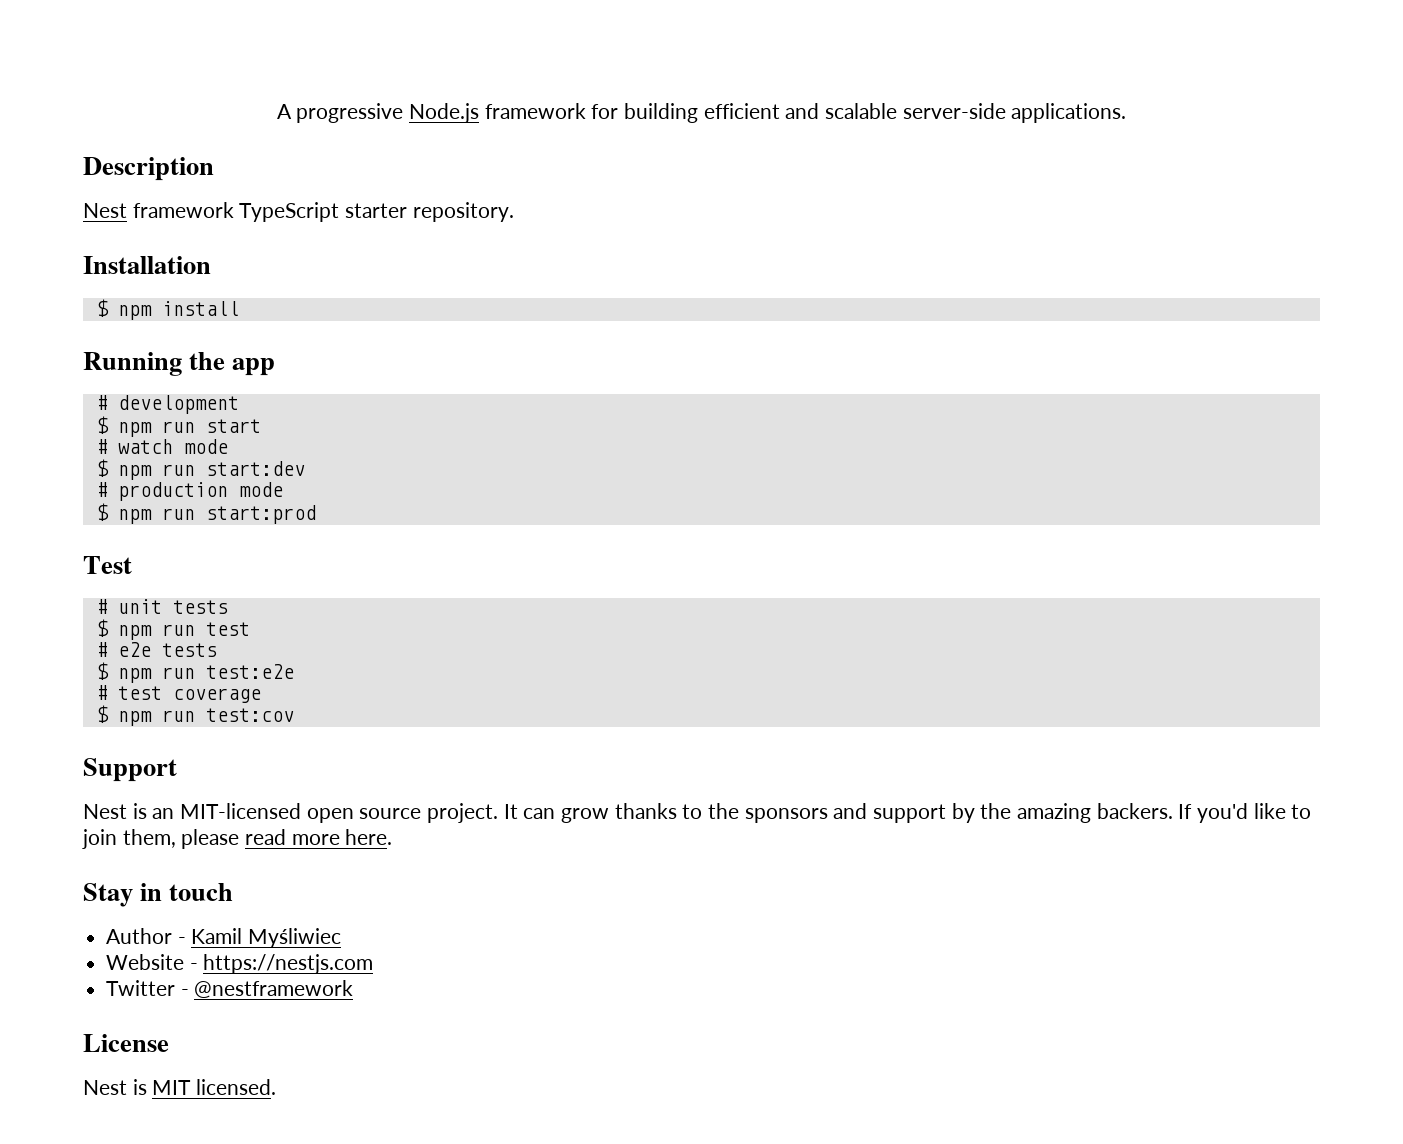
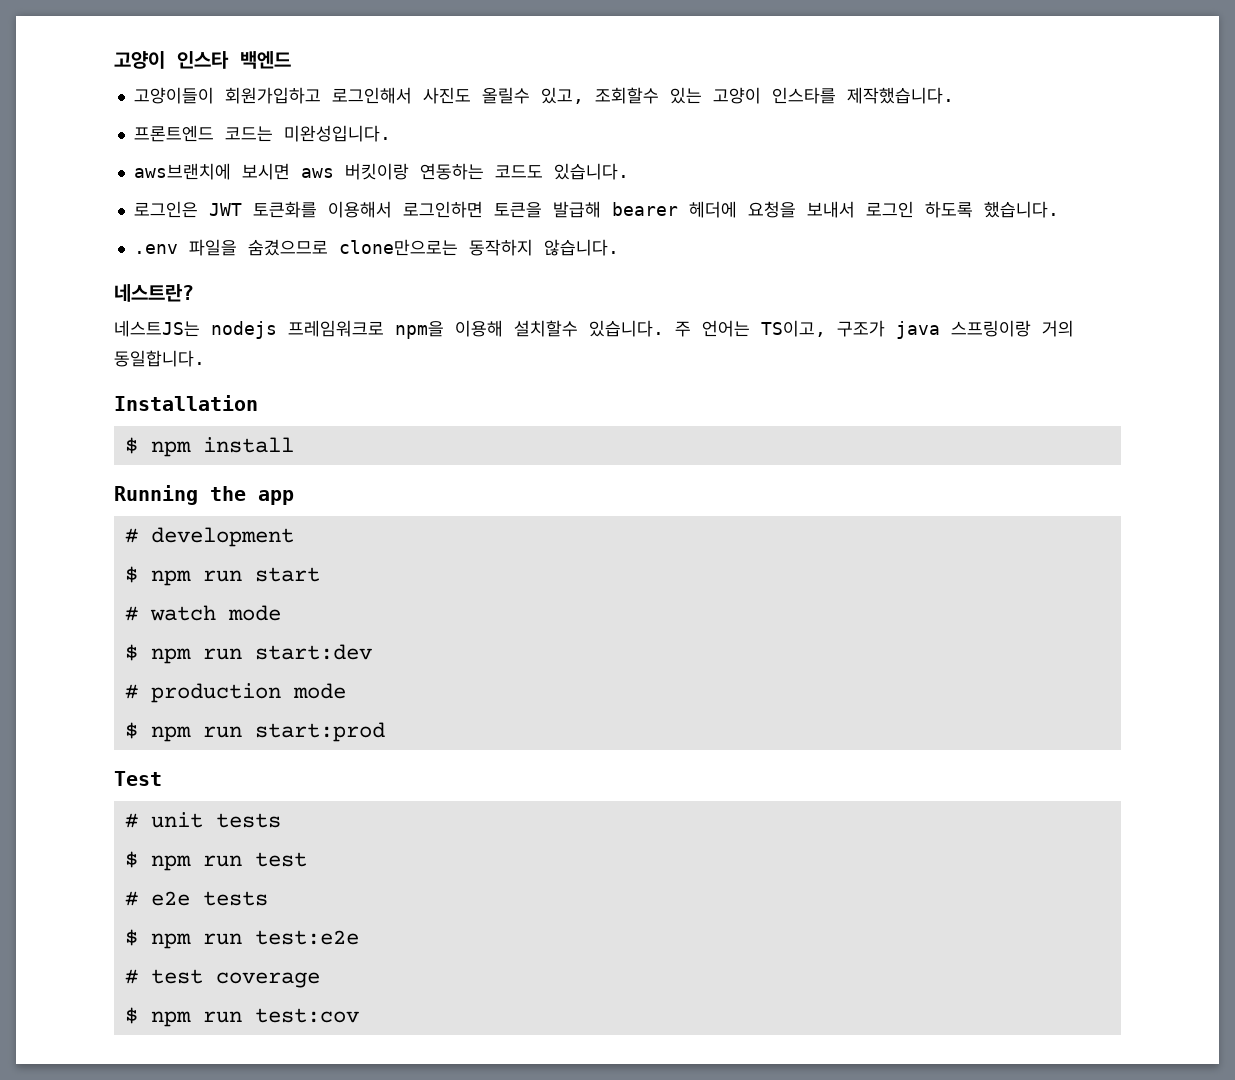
- A progressive Node.js framework for building efficient and scalable server-side applications.
- Description
- Nest framework TypeScript starter repository.
+ 고양이 인스타 백엔드
+ 고양이들이 회원가입하고 로그인해서 사진도 올릴수 있고, 조회할수 있는 고양이 인스타를 제작했습니다.
+ 프론트엔드 코드는 미완성입니다.
+ aws브랜치에 보시면 aws 버킷이랑 연동하는 코드도 있습니다.
+ 로그인은 JWT 토큰화를 이용해서 로그인하면 토큰을 발급해 bearer 헤더에 요청을 보내서 로그인 하도록 했습니다.
+ .env 파일을 숨겼으므로 clone만으로는 동작하지 않습니다.
+ 네스트란?
+ 네스트JS는 nodejs 프레임워크로 npm을 이용해 설치할수 있습니다. 주 언어는 TS이고, 구조가 java 스프링이랑 거의 동일합니다.
- Support
- Nest is an MIT-licensed open source project. It can grow thanks to the sponsors and support by the amazing backers. If you'd like to join them, please read more here.
- Stay in touch
- Author - Kamil Myśliwiec
- Website - https://nestjs.com
- Twitter - @nestframework
- License
- Nest is MIT licensed.

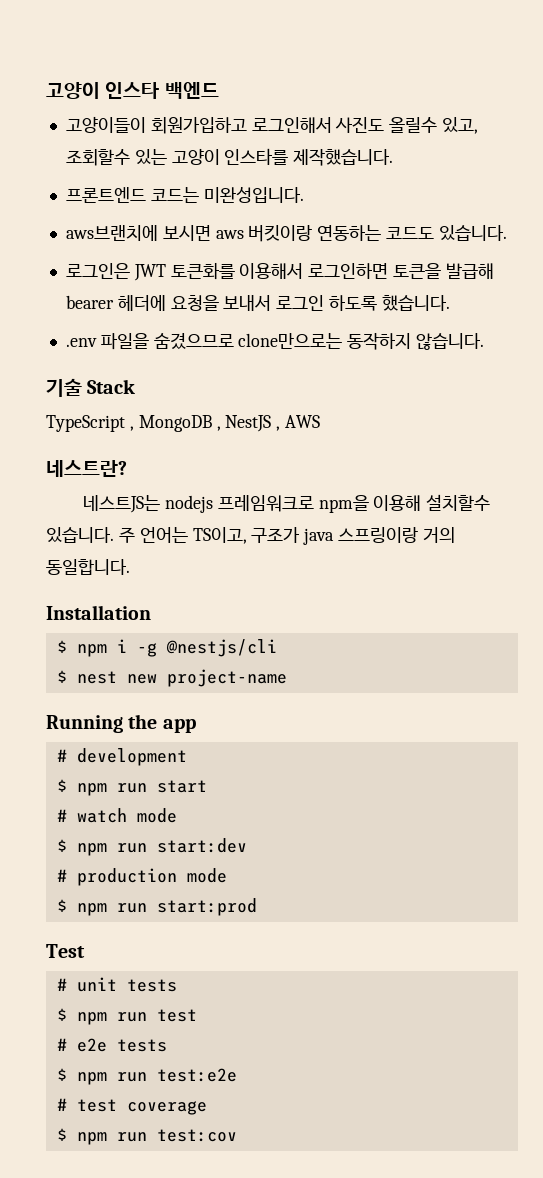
+ 기술 Stack
+ TypeScript , MongoDB , NestJS , AWS
- $ npm install
+ $ npm i -g @nestjs/cli
+ $ nest new project-name

